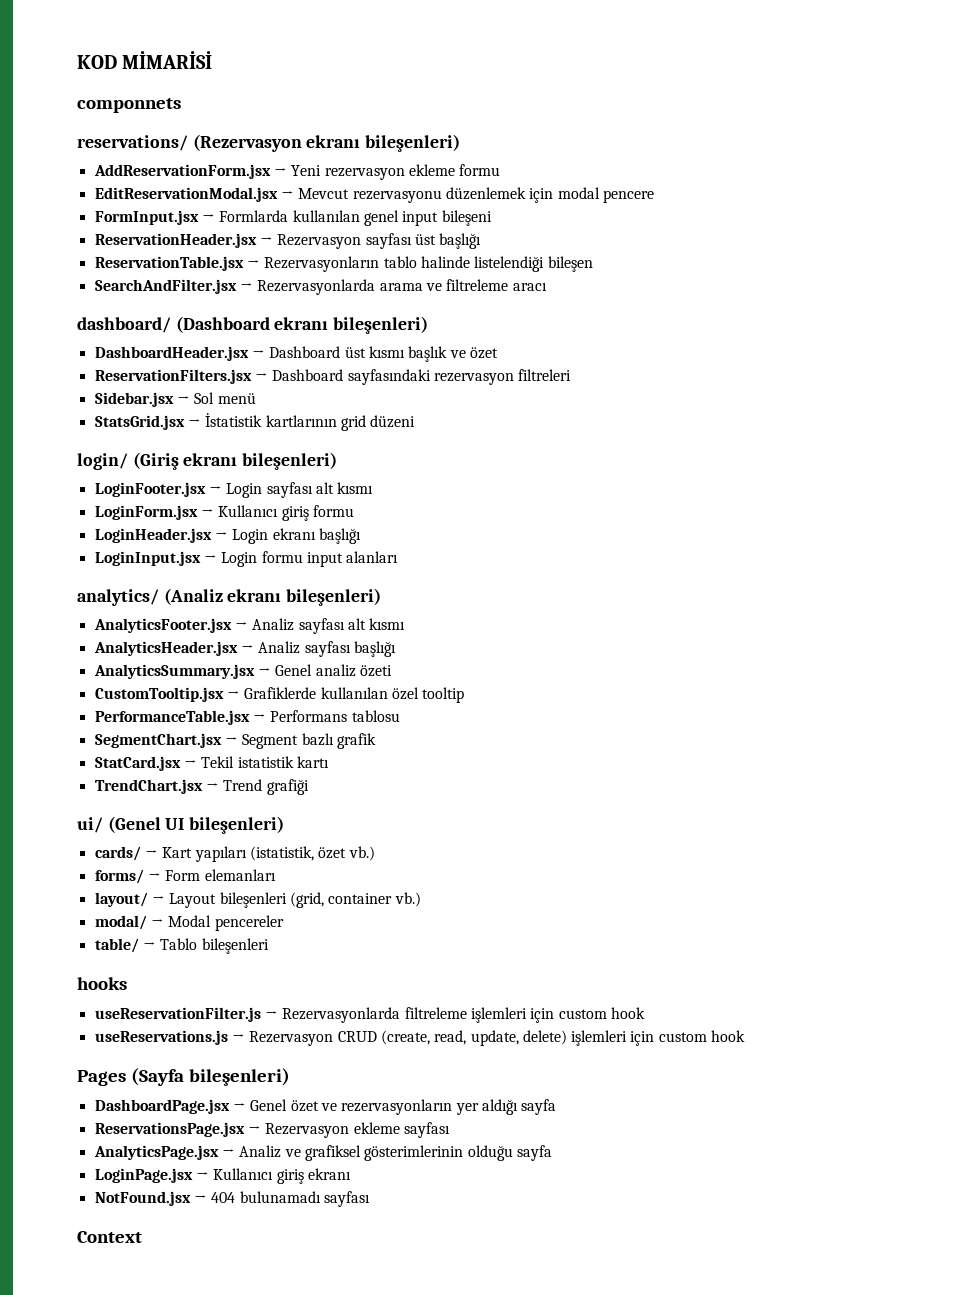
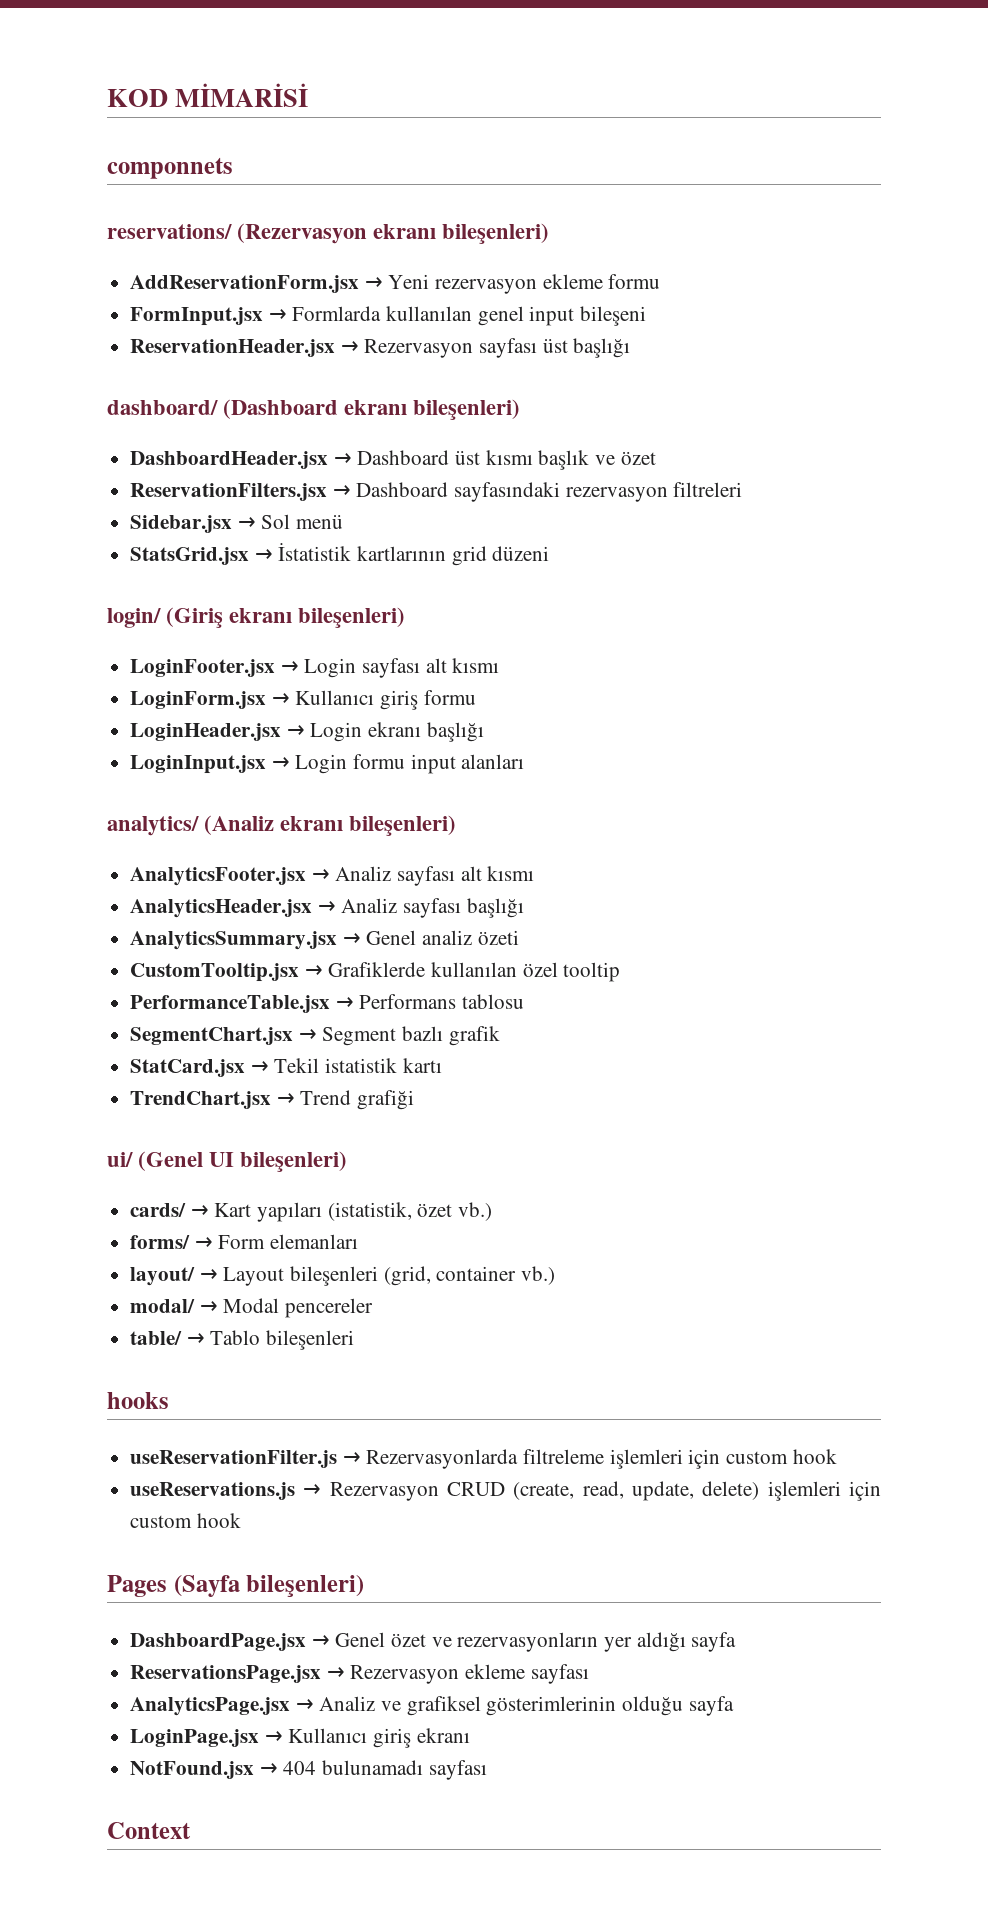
- EditReservationModal.jsx → Mevcut rezervasyonu düzenlemek için modal pencere
- ReservationTable.jsx → Rezervasyonların tablo halinde listelendiği bileşen
- SearchAndFilter.jsx → Rezervasyonlarda arama ve filtreleme aracı

